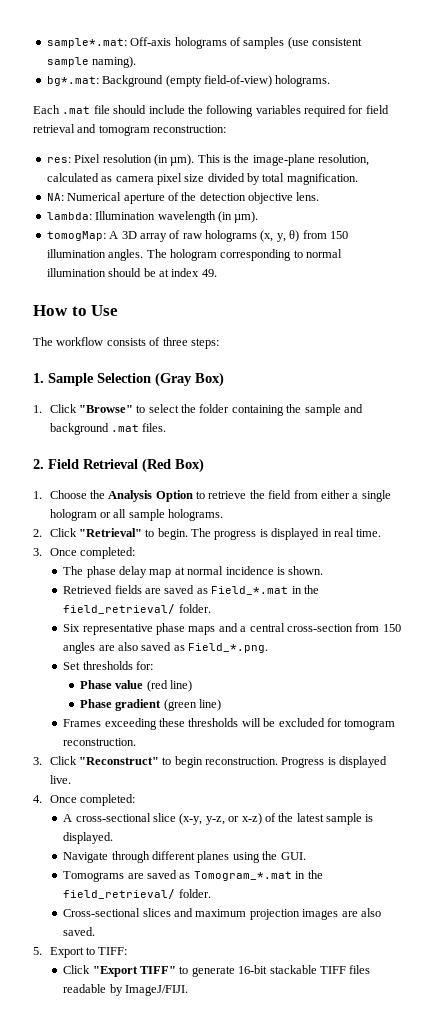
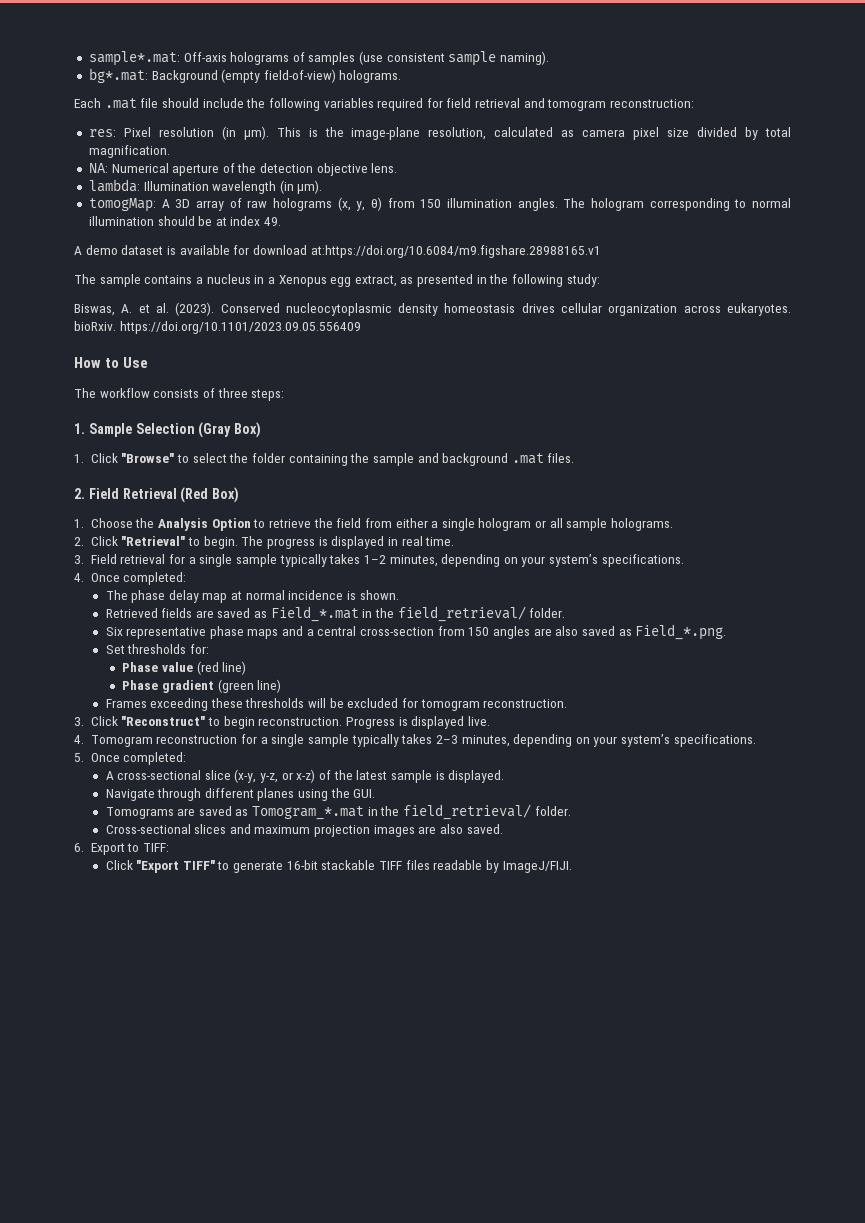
+ A demo dataset is available for download at:https://doi.org/10.6084/m9.figshare.28988165.v1
+ The sample contains a nucleus in a Xenopus egg extract, as presented in the following study:
+ Biswas, A. et al. (2023). Conserved nucleocytoplasmic density homeostasis drives cellular organization across eukaryotes. bioRxiv. https://doi.org/10.1101/2023.09.05.556409
- 3. Once completed:
+ 3. Field retrieval for a single sample typically takes 1–2 minutes, depending on your system’s specifications.
+ 4. Once completed:
- 4. Once completed:
+ 4. Tomogram reconstruction for a single sample typically takes 2–3 minutes, depending on your system’s specifications.
+ 5. Once completed:
- 5. Export to TIFF:
+ 6. Export to TIFF:

